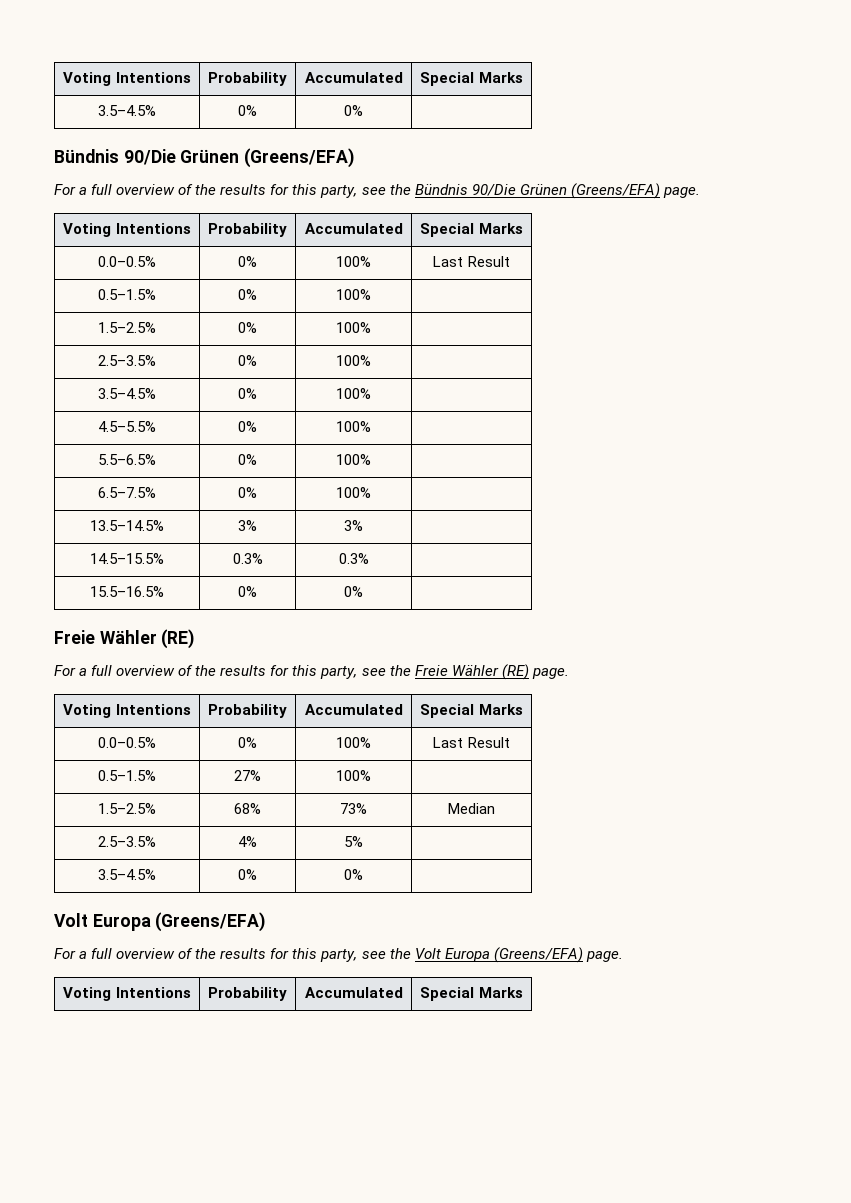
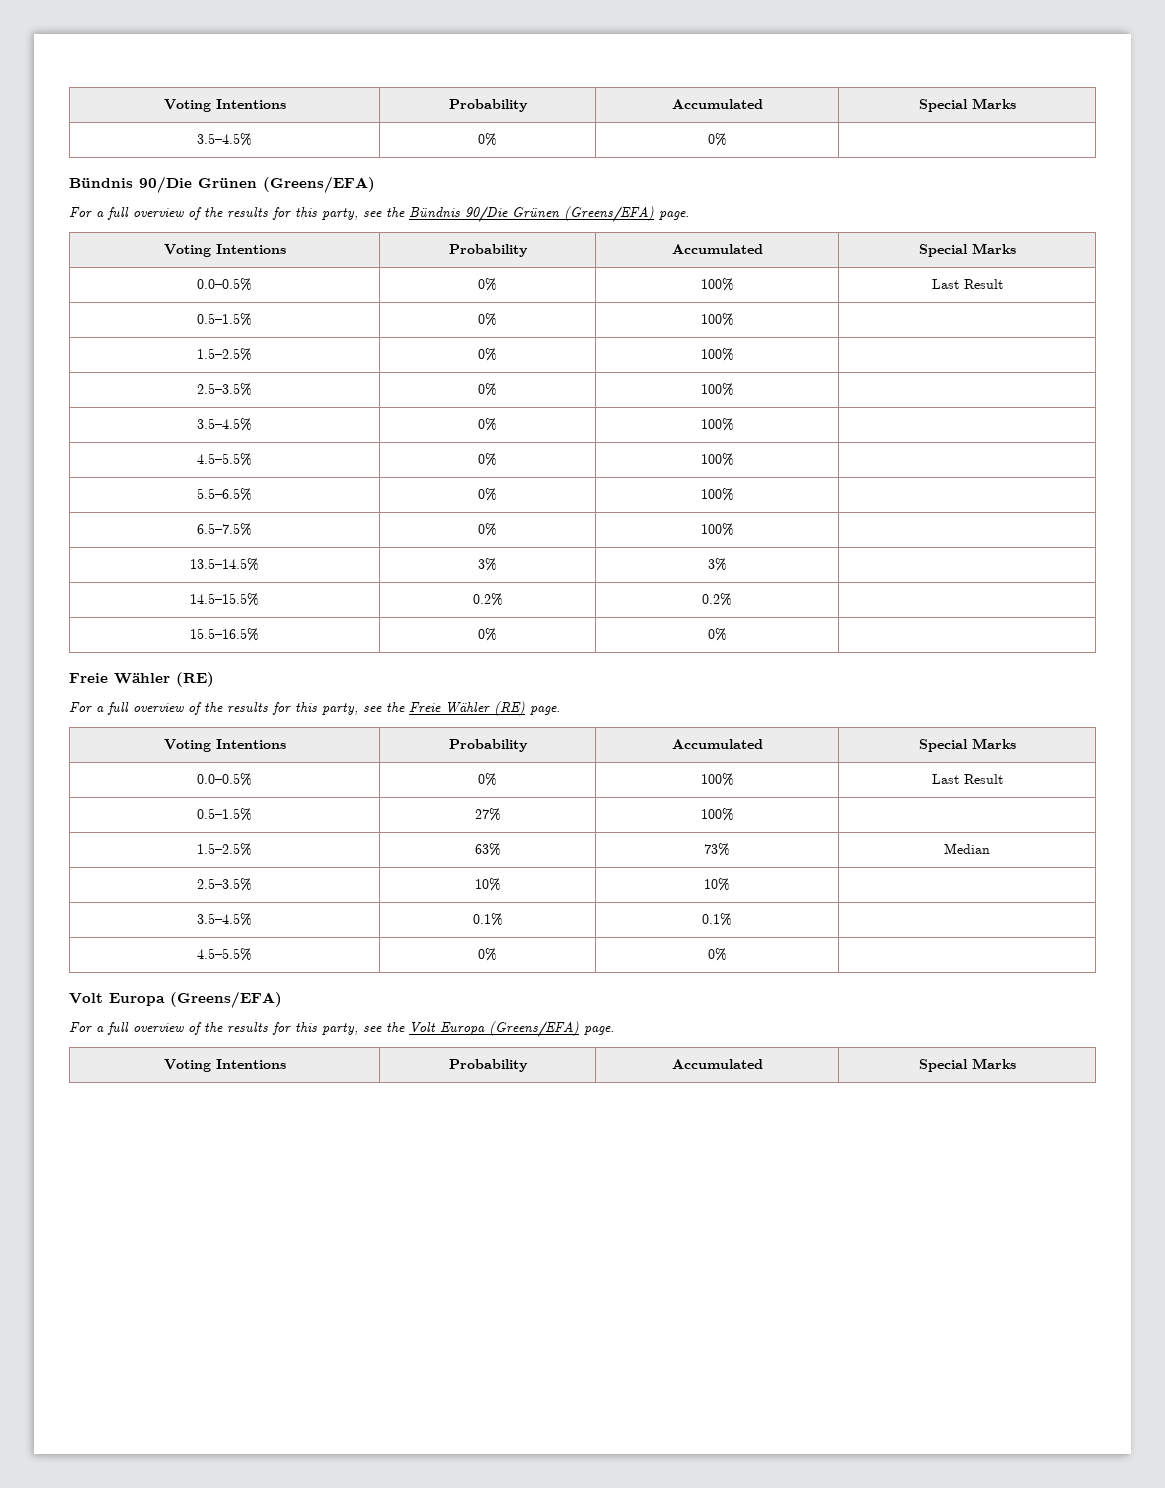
- 14.5–15.5% | 0.3% | 0.3% |
+ 14.5–15.5% | 0.2% | 0.2% |
- 1.5–2.5% | 68% | 73% | Median
+ 1.5–2.5% | 63% | 73% | Median
- 2.5–3.5% | 4% | 5% |
- 3.5–4.5% | 0% | 0% |
+ 2.5–3.5% | 10% | 10% |
+ 3.5–4.5% | 0.1% | 0.1% |
+ 4.5–5.5% | 0% | 0% |

